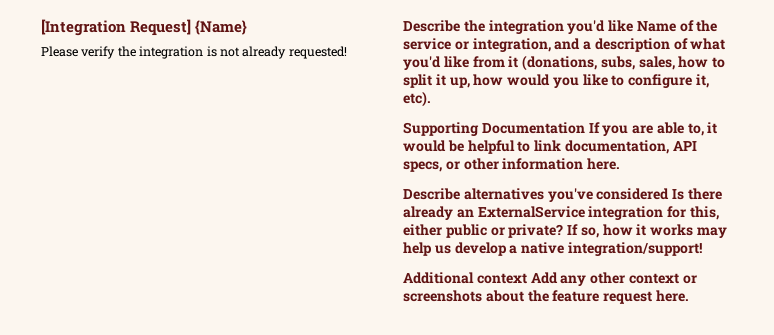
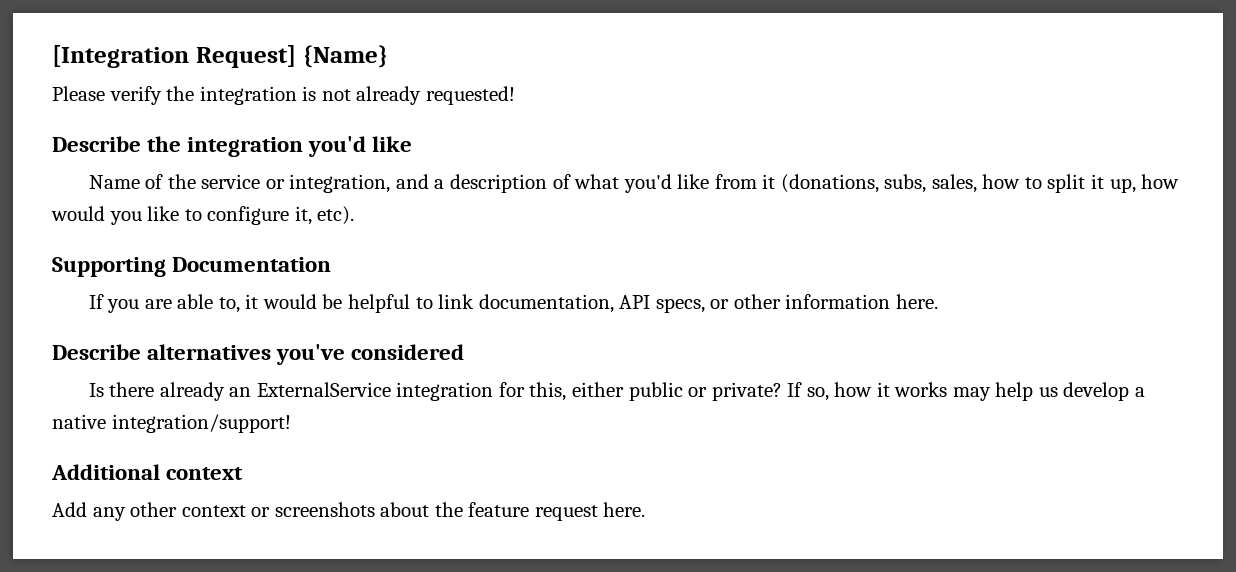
- Describe the integration you'd like Name of the service or integration, and a description of what you'd like from it (donations, subs, sales, how to split it up, how would you like to configure it, etc).
+ Describe the integration you'd like
+ Name of the service or integration, and a description of what you'd like from it (donations, subs, sales, how to split it up, how would you like to configure it, etc).
- Supporting Documentation If you are able to, it would be helpful to link documentation, API specs, or other information here.
+ Supporting Documentation
+ If you are able to, it would be helpful to link documentation, API specs, or other information here.
- Describe alternatives you've considered Is there already an ExternalService integration for this, either public or private?
+ Describe alternatives you've considered
+ Is there already an ExternalService integration for this, either public or private?
- Additional context Add any other context or screenshots about the feature request here.
+ Additional context
+ Add any other context or screenshots about the feature request here.

